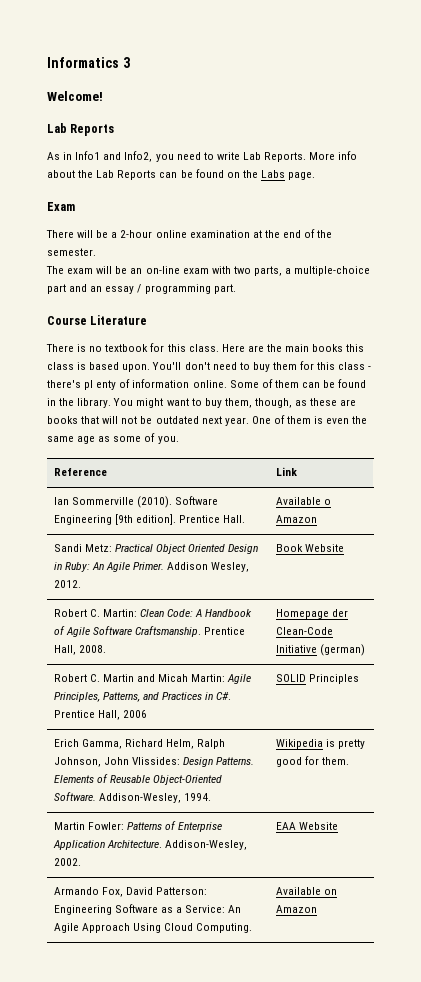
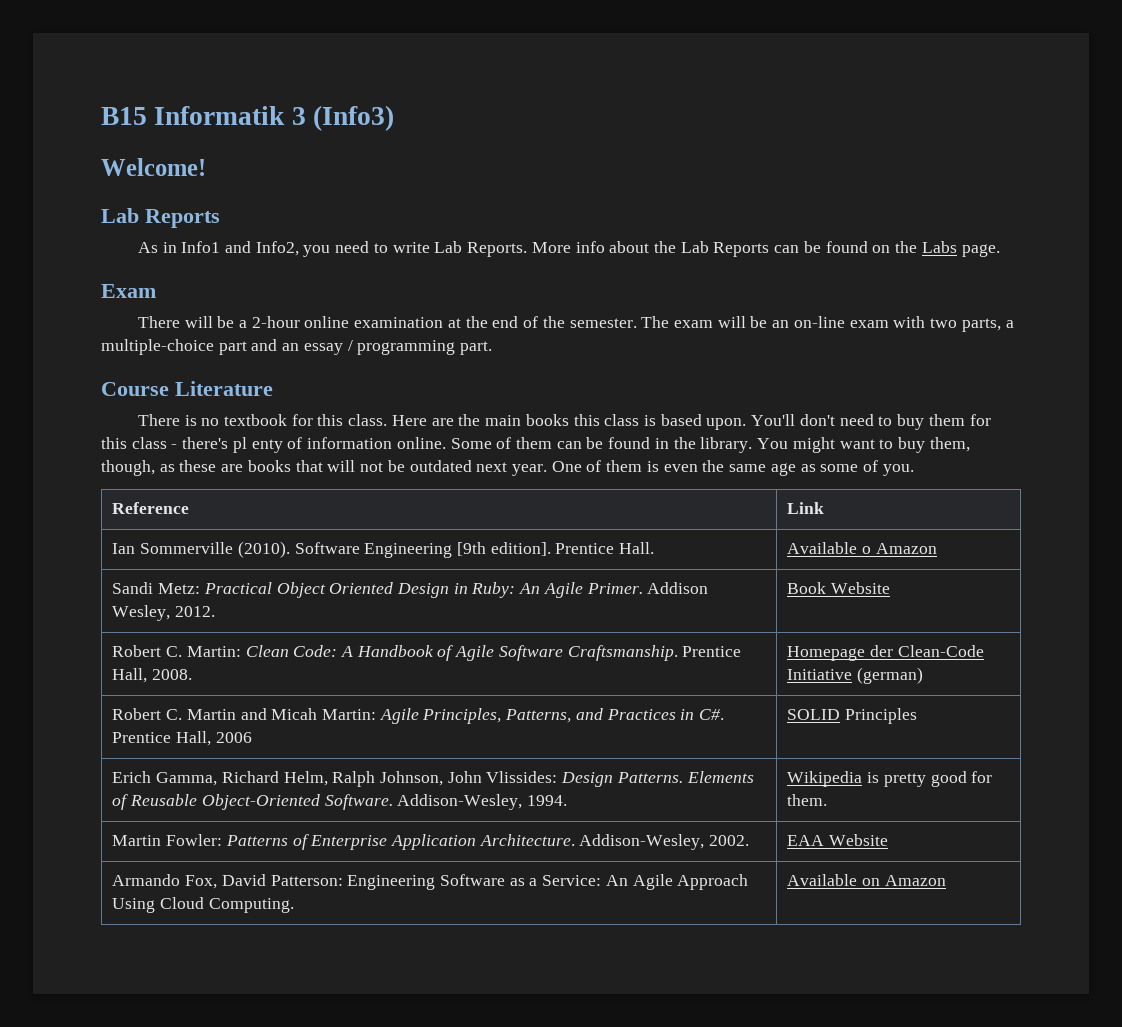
- Informatics 3
+ B15 Informatik 3 (Info3)
- There will be a 2-hour online examination at the end of the semester.
- The exam will be an on-line exam with two parts, a multiple-choice part and an essay / programming part.
+ There will be a 2-hour online examination at the end of the semester. The exam will be an on-line exam with two parts, a multiple-choice part and an essay / programming part.

